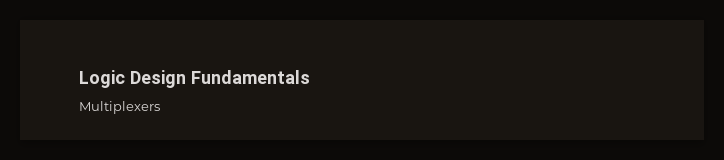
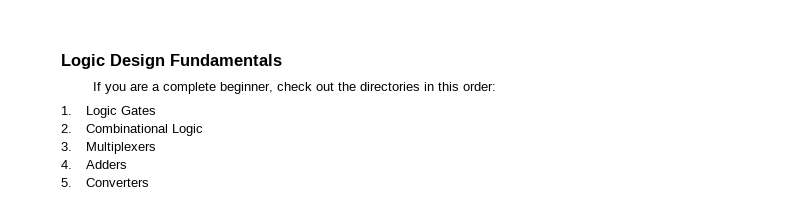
- Multiplexers
+ If you are a complete beginner, check out the directories in this order:
+ 1. Logic Gates
+ 2. Combinational Logic
+ 3. Multiplexers
+ 4. Adders
+ 5. Converters

